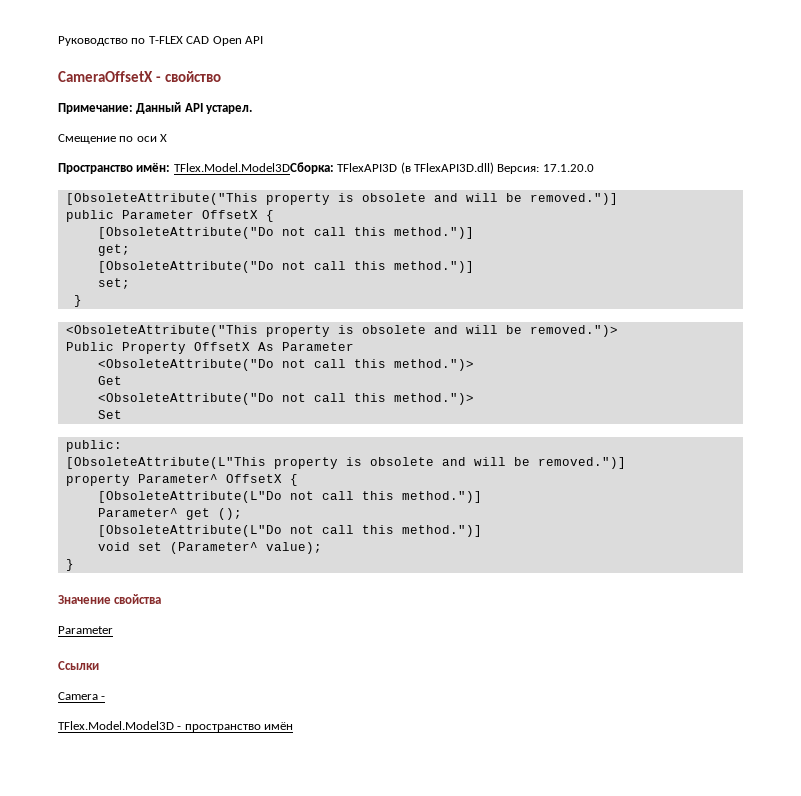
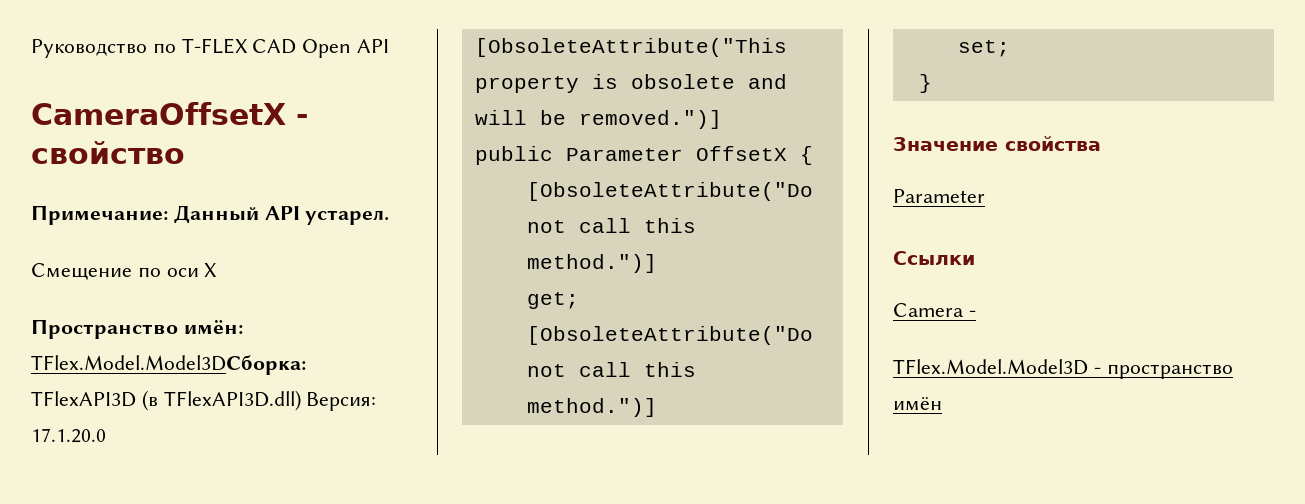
- <ObsoleteAttribute("This property is obsolete and will be removed.")>
- Public Property OffsetX As Parameter
- <ObsoleteAttribute("Do not call this method.")>
- Get
- <ObsoleteAttribute("Do not call this method.")>
- Set
- public:
- [ObsoleteAttribute(L"This property is obsolete and will be removed.")]
- property Parameter^ OffsetX {
- [ObsoleteAttribute(L"Do not call this method.")]
- Parameter^ get ();
- [ObsoleteAttribute(L"Do not call this method.")]
- void set (Parameter^ value);
- }

